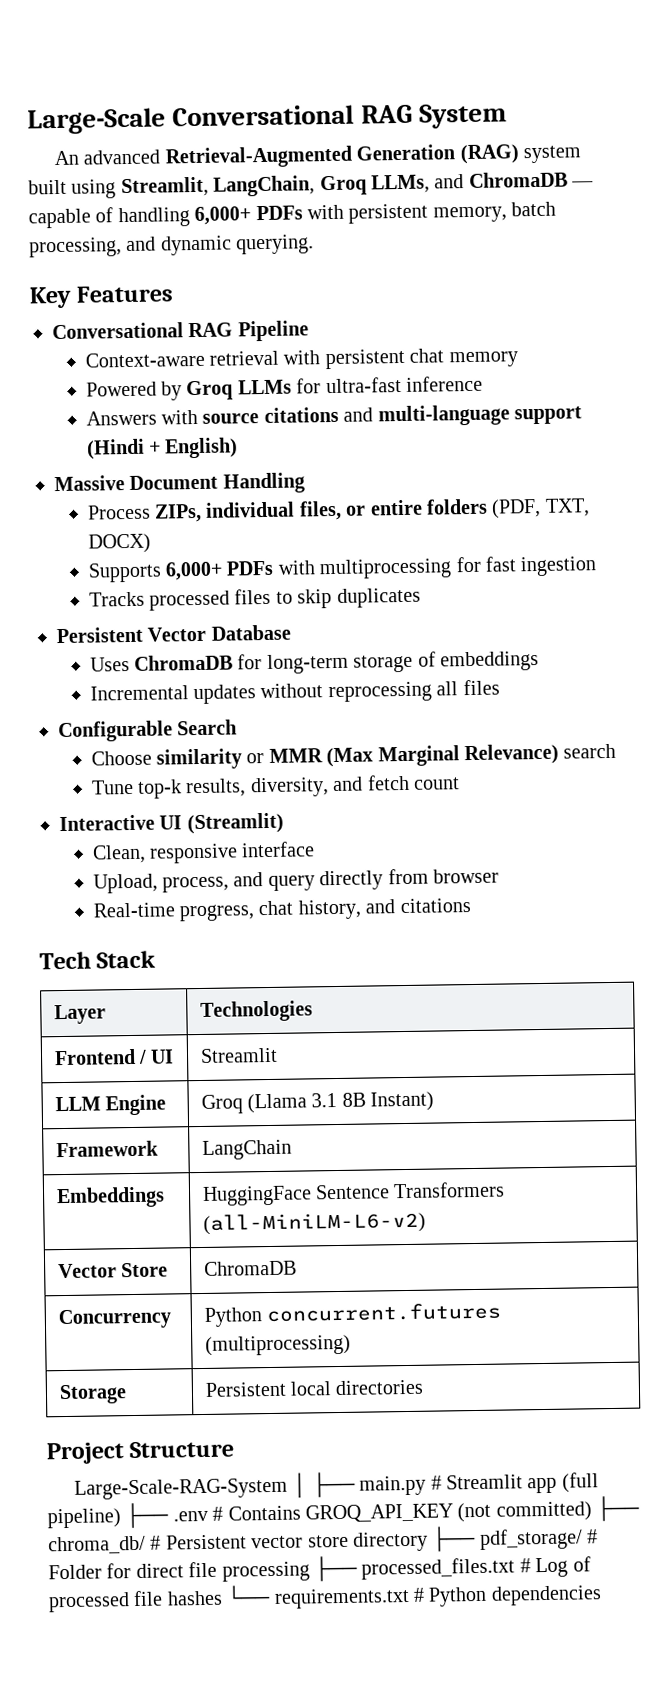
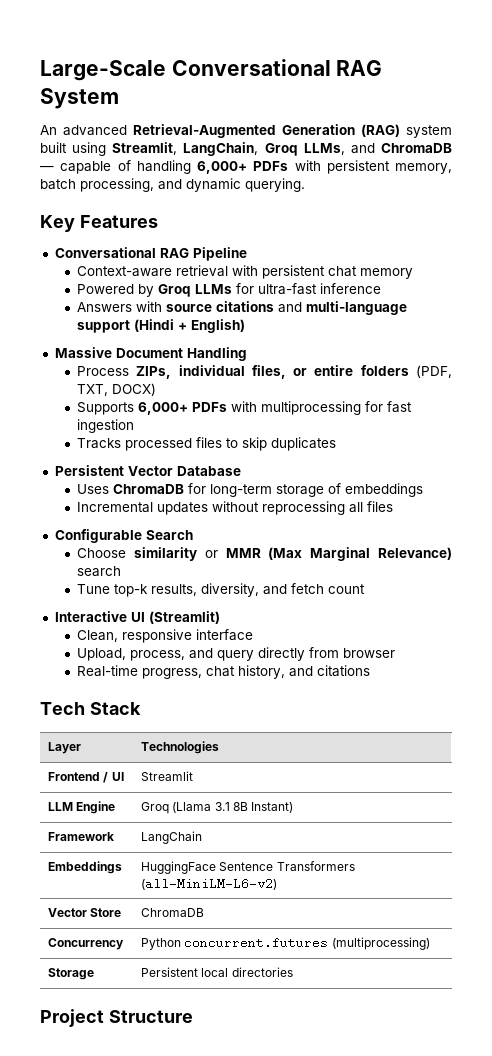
- Large-Scale-RAG-System │ ├── main.py # Streamlit app (full pipeline) ├── .env # Contains GROQ_API_KEY (not committed) ├── chroma_db/ # Persistent vector store directory ├── pdf_storage/ # Folder for direct file processing ├── processed_files.txt # Log of processed file hashes └── requirements.txt # Python dependencies

